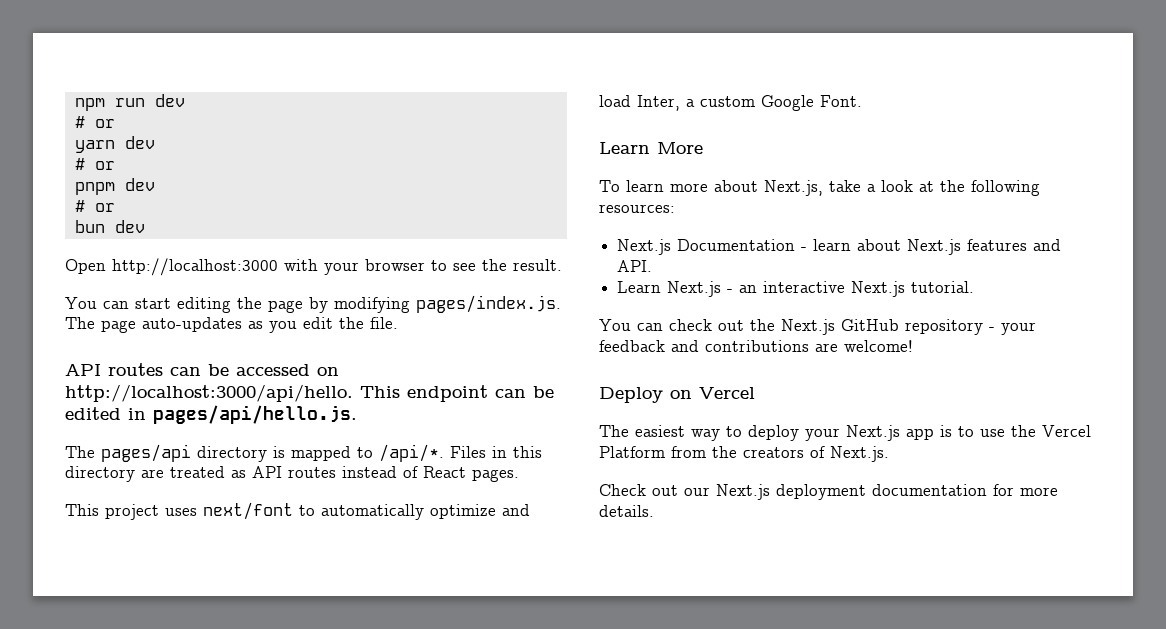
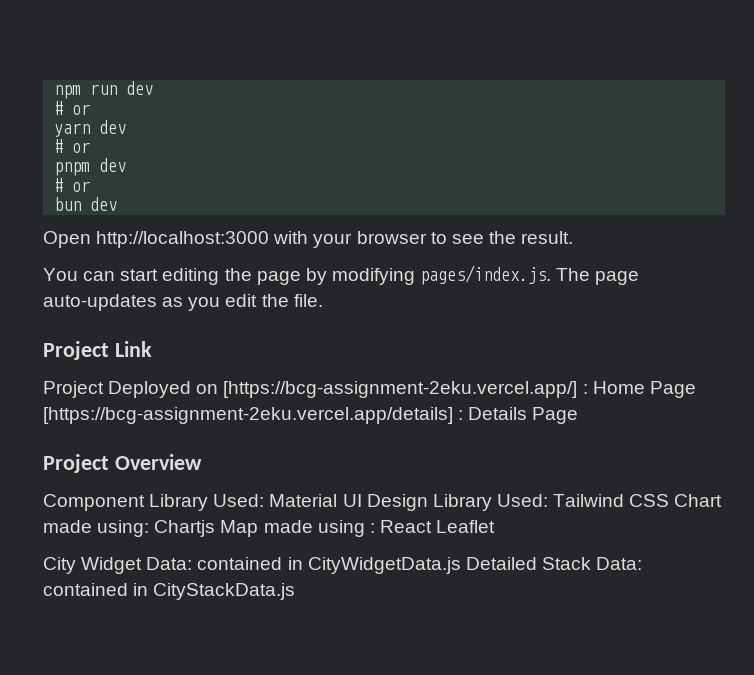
- API routes can be accessed on http://localhost:3000/api/hello. This endpoint can be edited in pages/api/hello.js.
- The pages/api directory is mapped to /api/*. Files in this directory are treated as API routes instead of React pages.
- This project uses next/font to automatically optimize and load Inter, a custom Google Font.
- Learn More
- To learn more about Next.js, take a look at the following resources:
- Next.js Documentation - learn about Next.js features and API.
- Learn Next.js - an interactive Next.js tutorial.
- You can check out the Next.js GitHub repository - your feedback and contributions are welcome!
- Deploy on Vercel
- The easiest way to deploy your Next.js app is to use the Vercel Platform from the creators of Next.js.
- Check out our Next.js deployment documentation for more details.
+ Project Link
+ Project Deployed on [https://bcg-assignment-2eku.vercel.app/] : Home Page [https://bcg-assignment-2eku.vercel.app/details] : Details Page
+ Project Overview
+ Component Library Used: Material UI Design Library Used: Tailwind CSS Chart made using: Chartjs Map made using : React Leaflet
+ City Widget Data: contained in CityWidgetData.js Detailed Stack Data: contained in CityStackData.js

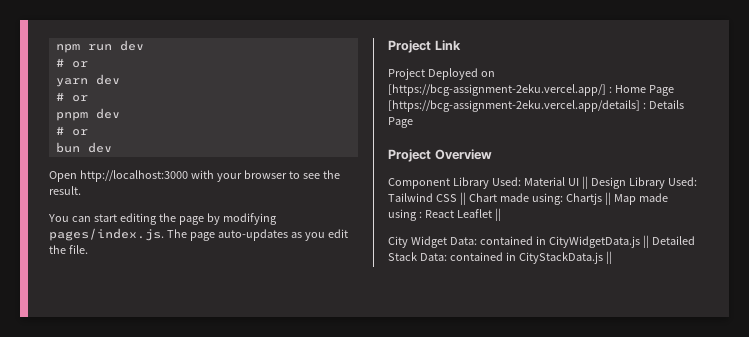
- Component Library Used: Material UI Design Library Used: Tailwind CSS Chart made using: Chartjs Map made using : React Leaflet
+ Component Library Used: Material UI || Design Library Used: Tailwind CSS || Chart made using: Chartjs || Map made using : React Leaflet ||
- City Widget Data: contained in CityWidgetData.js Detailed Stack Data: contained in CityStackData.js
+ City Widget Data: contained in CityWidgetData.js || Detailed Stack Data: contained in CityStackData.js ||

